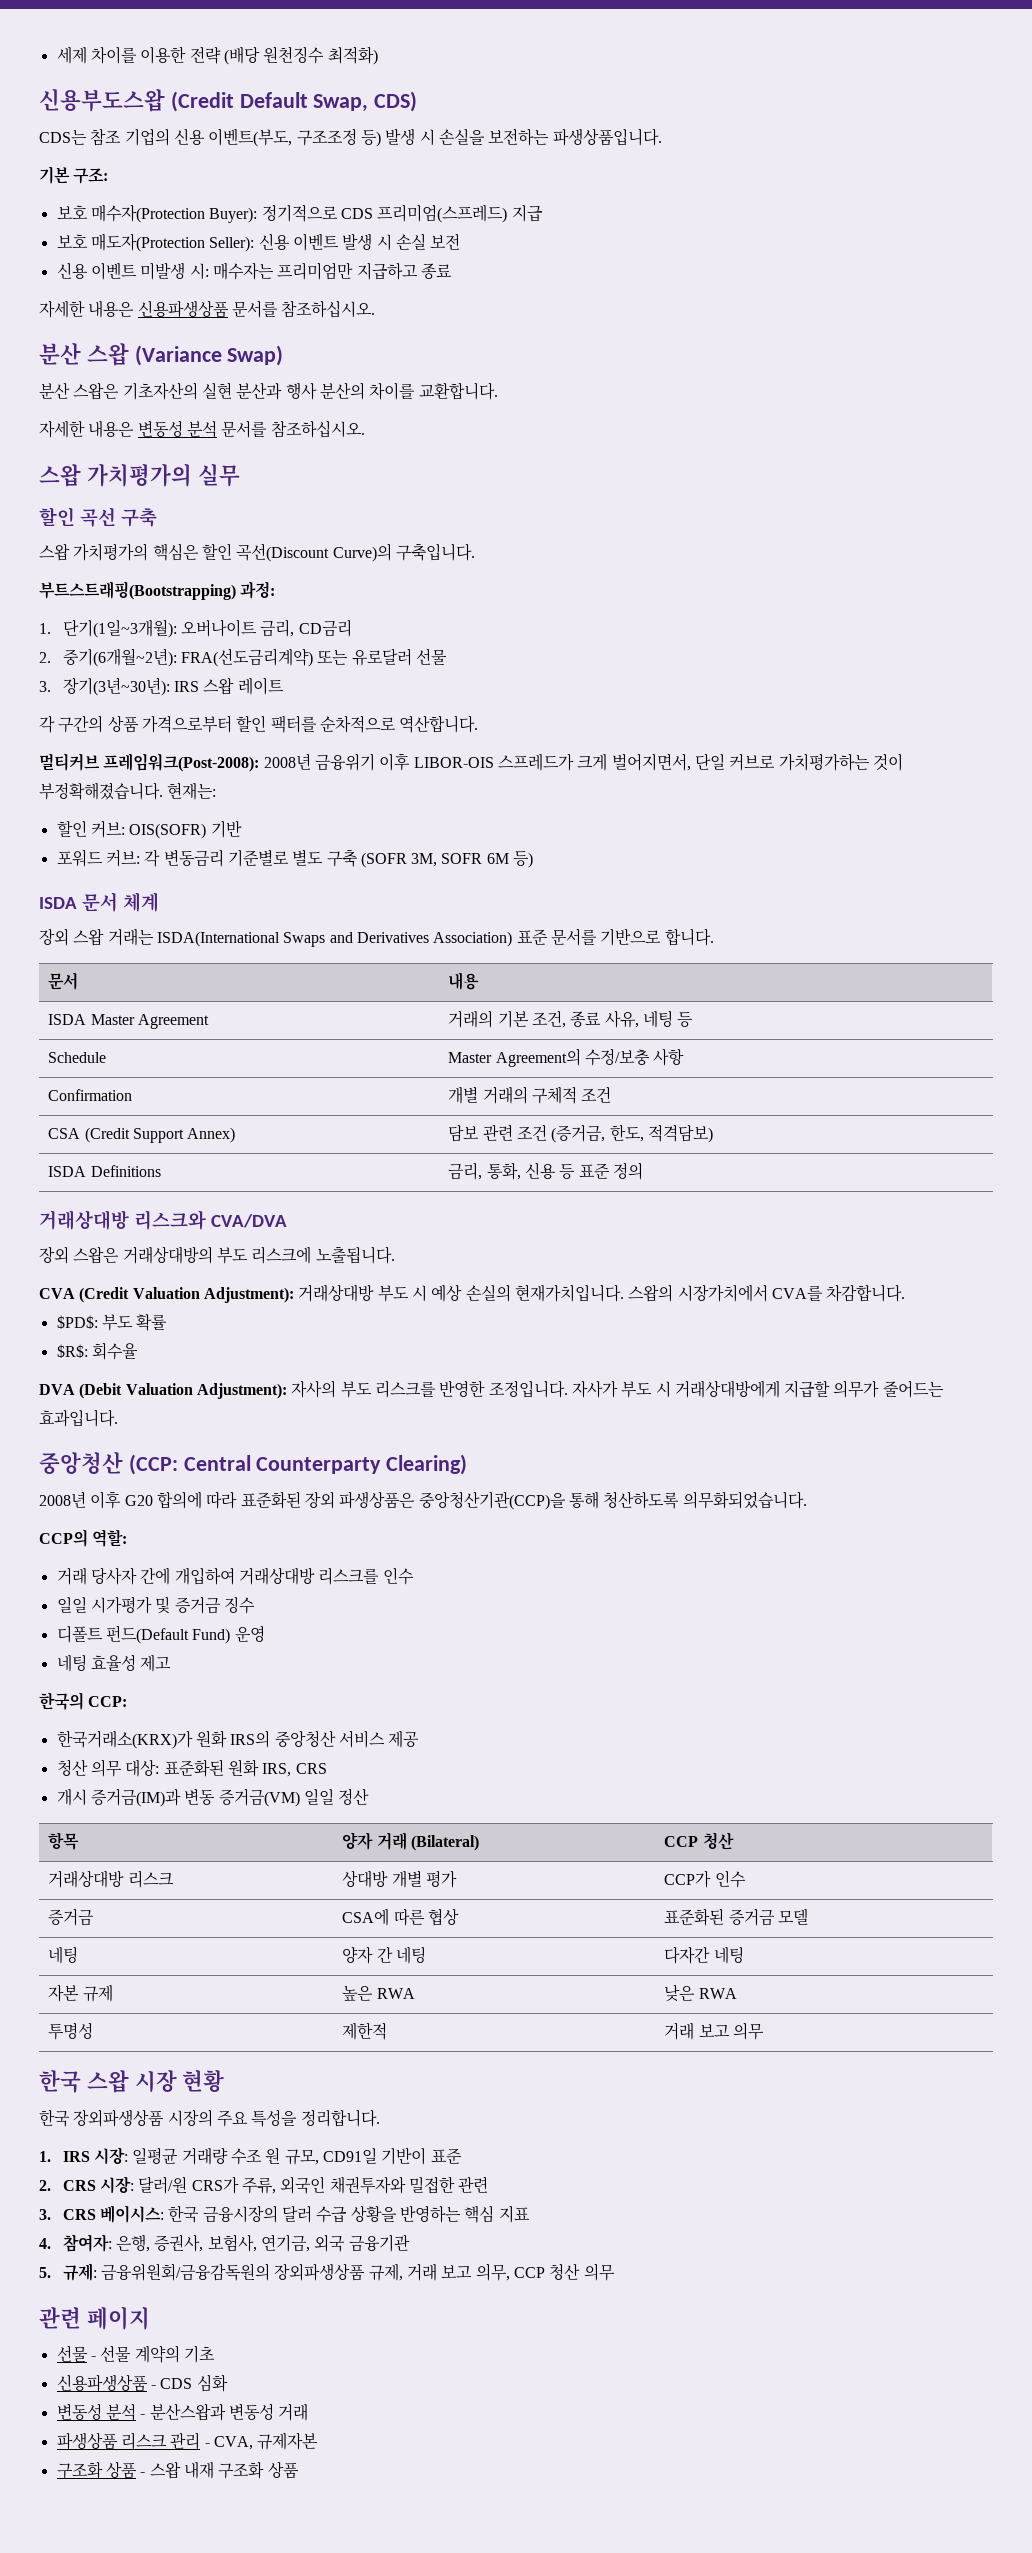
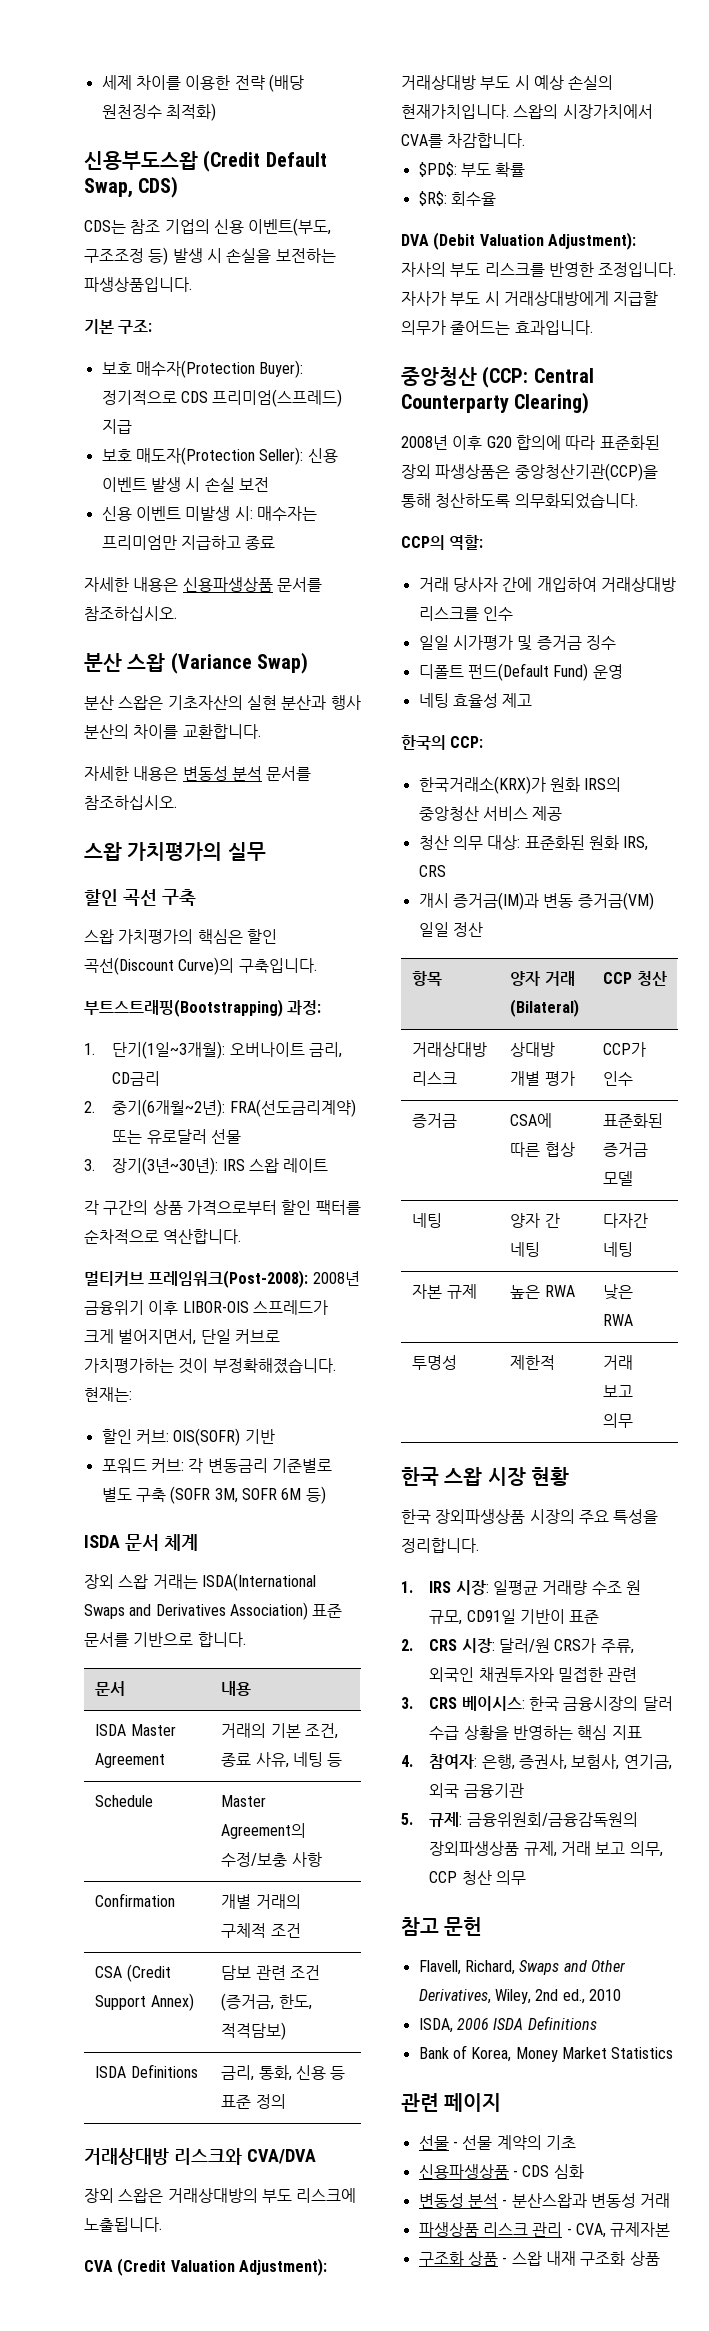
+ 참고 문헌
+ Flavell, Richard, Swaps and Other Derivatives, Wiley, 2nd ed., 2010
+ ISDA, 2006 ISDA Definitions
+ Bank of Korea, Money Market Statistics

